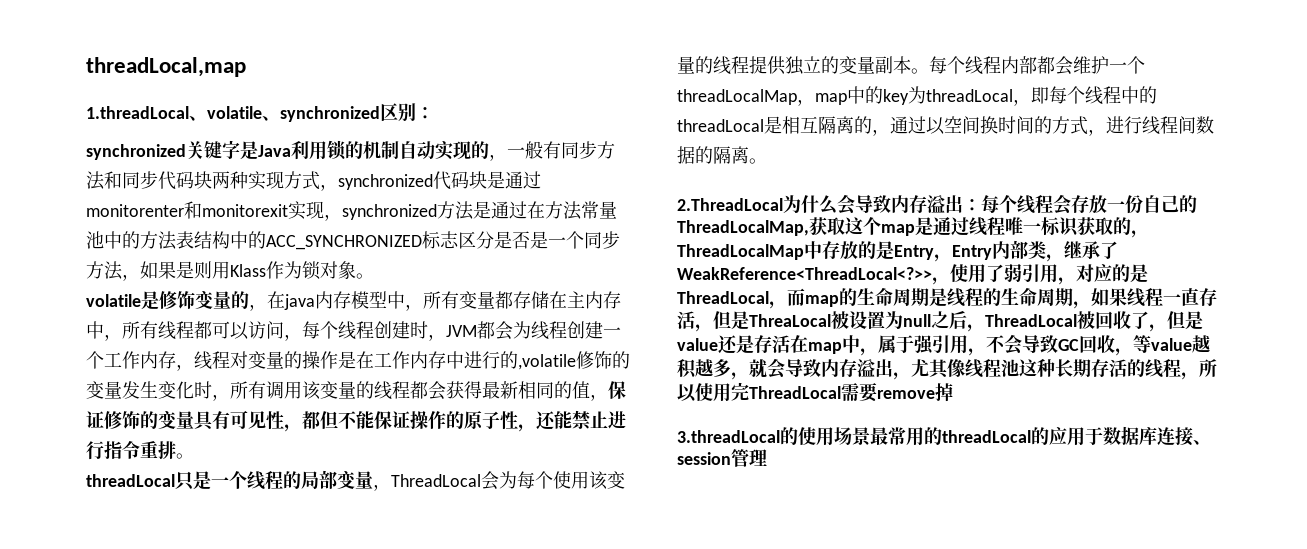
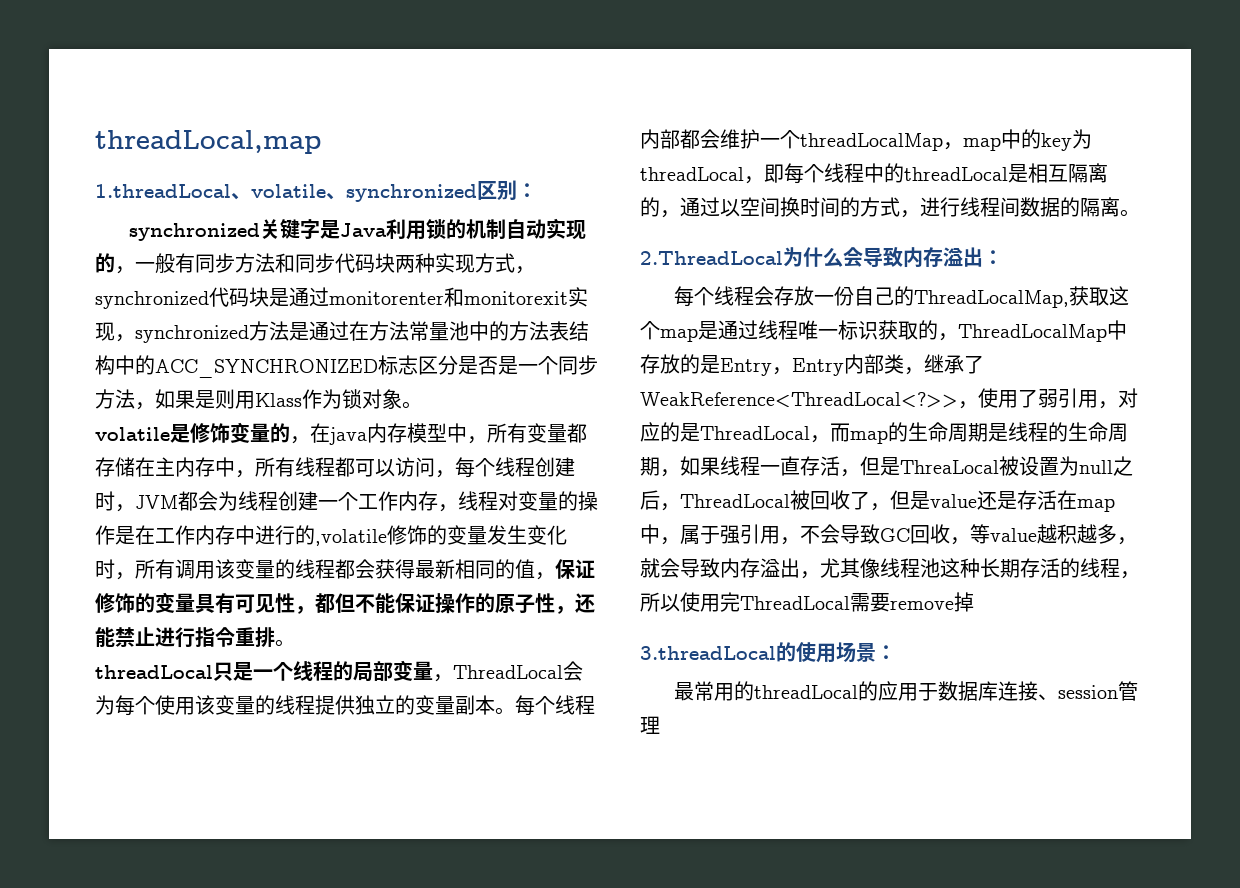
- 2.ThreadLocal为什么会导致内存溢出：每个线程会存放一份自己的ThreadLocalMap,获取这个map是通过线程唯一标识获取的，ThreadLocalMap中存放的是Entry，Entry内部类，继承了WeakReference<ThreadLocal<?>>，使用了弱引用，对应的是ThreadLocal，而map的生命周期是线程的生命周期，如果线程一直存活，但是ThreaLocal被设置为null之后，ThreadLocal被回收了，但是value还是存活在map中，属于强引用，不会导致GC回收，等value越积越多，就会导致内存溢出，尤其像线程池这种长期存活的线程，所以使用完ThreadLocal需要remove掉
+ 2.ThreadLocal为什么会导致内存溢出：
+ 每个线程会存放一份自己的ThreadLocalMap,获取这个map是通过线程唯一标识获取的，ThreadLocalMap中存放的是Entry，Entry内部类，继承了WeakReference<ThreadLocal<?>>，使用了弱引用，对应的是ThreadLocal，而map的生命周期是线程的生命周期，如果线程一直存活，但是ThreaLocal被设置为null之后，ThreadLocal被回收了，但是value还是存活在map中，属于强引用，不会导致GC回收，等value越积越多，就会导致内存溢出，尤其像线程池这种长期存活的线程，所以使用完ThreadLocal需要remove掉
- 3.threadLocal的使用场景最常用的threadLocal的应用于数据库连接、session管理
+ 3.threadLocal的使用场景：
+ 最常用的threadLocal的应用于数据库连接、session管理

